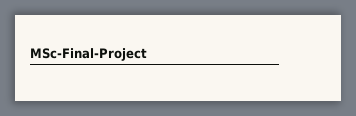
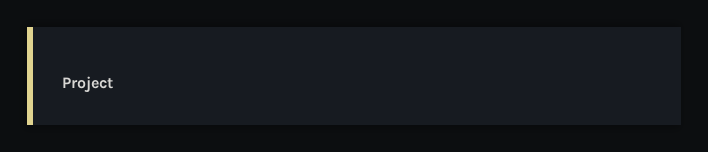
- MSc-Final-Project
+ Project

